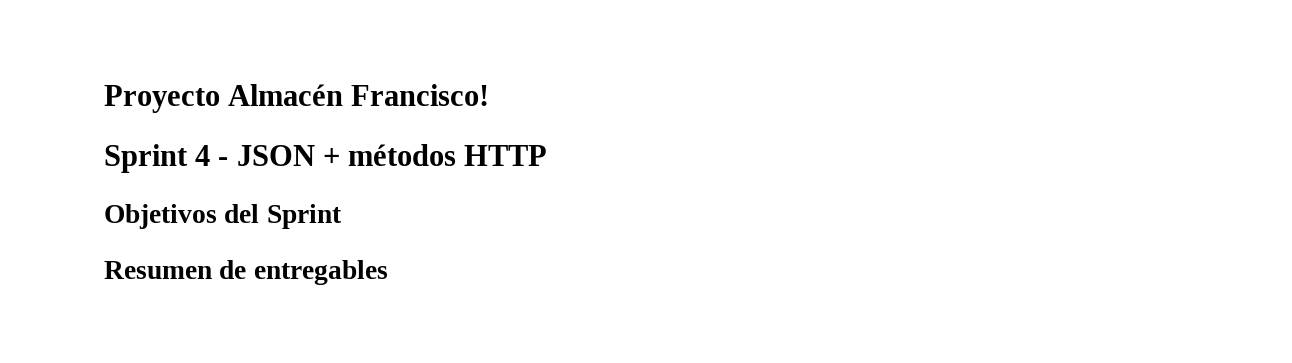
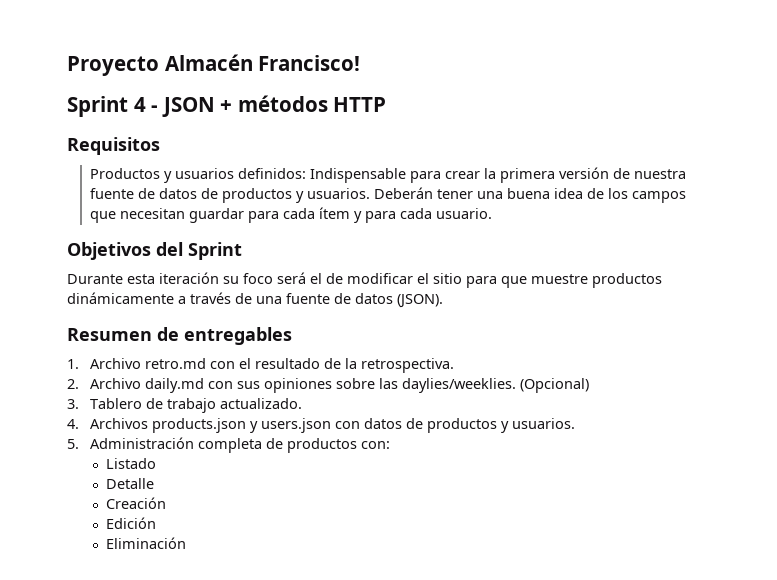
+ Requisitos
+ Productos y usuarios definidos: Indispensable para crear la primera versión de nuestra fuente de datos de productos y usuarios. Deberán tener una buena idea de los campos que necesitan guardar para cada ítem y para cada usuario.
  Objetivos del Sprint
+ Durante esta iteración su foco será el de modificar el sitio para que muestre productos dinámicamente a través de una fuente de datos (JSON).
  Resumen de entregables
+ 1. Archivo retro.md con el resultado de la retrospectiva.
+ 2. Archivo daily.md con sus opiniones sobre las daylies/weeklies. (Opcional)
+ 3. Tablero de trabajo actualizado.
+ 4. Archivos products.json y users.json con datos de productos y usuarios.
+ 5. Administración completa de productos con:
+ Listado
+ Detalle
+ Creación
+ Edición
+ Eliminación

